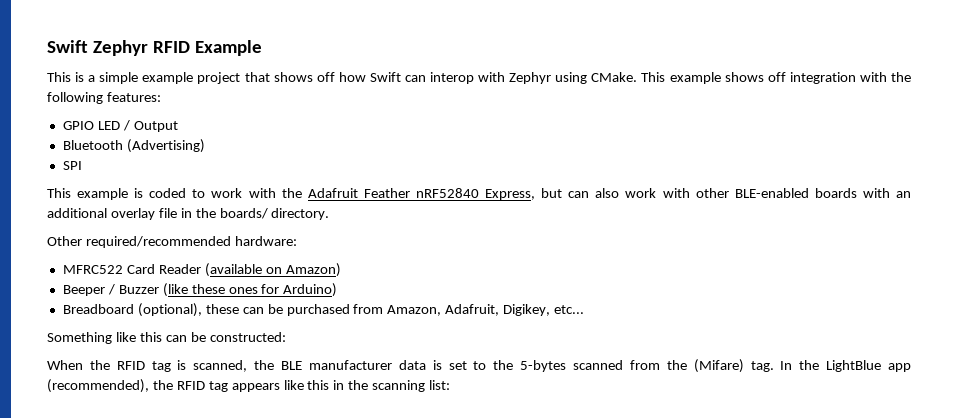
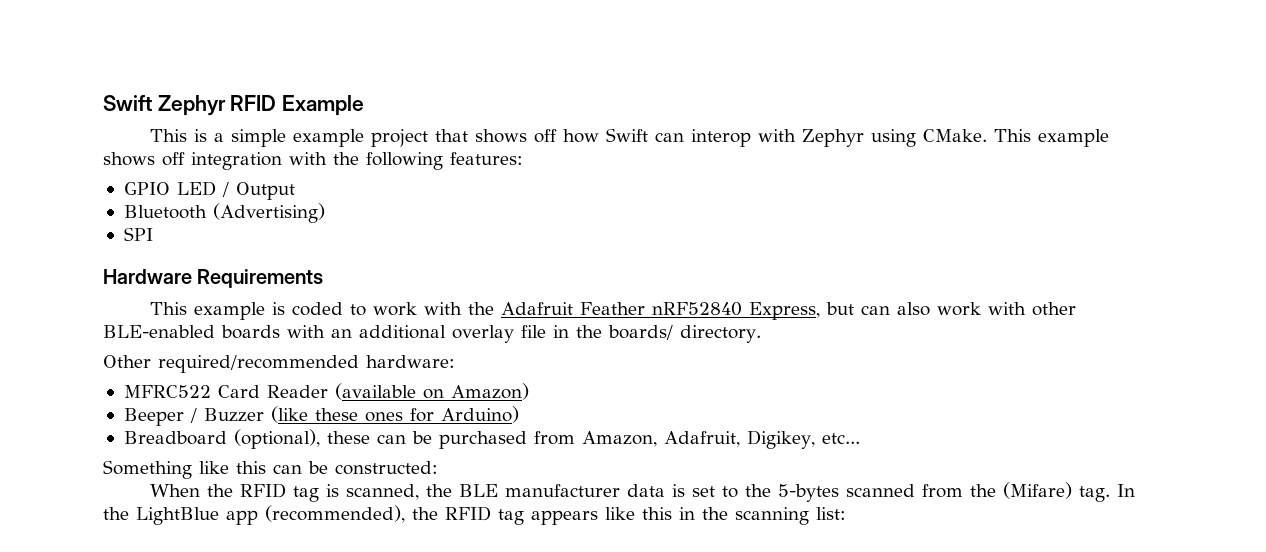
+ Hardware Requirements

